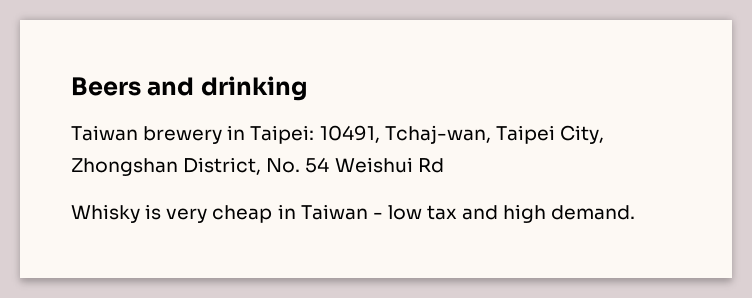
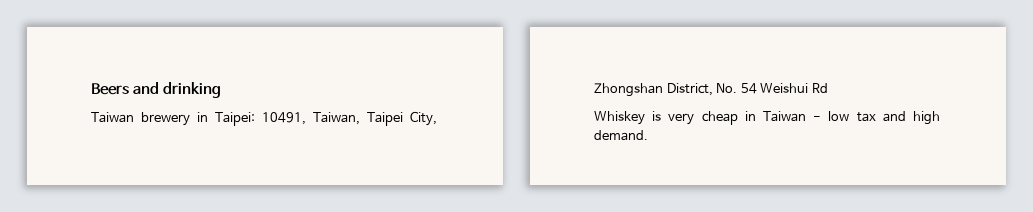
- Taiwan brewery in Taipei: 10491, Tchaj-wan, Taipei City, Zhongshan District, No. 54 Weishui Rd
+ Taiwan brewery in Taipei: 10491, Taiwan, Taipei City, Zhongshan District, No. 54 Weishui Rd
- Whisky is very cheap in Taiwan - low tax and high demand.
+ Whiskey is very cheap in Taiwan - low tax and high demand.

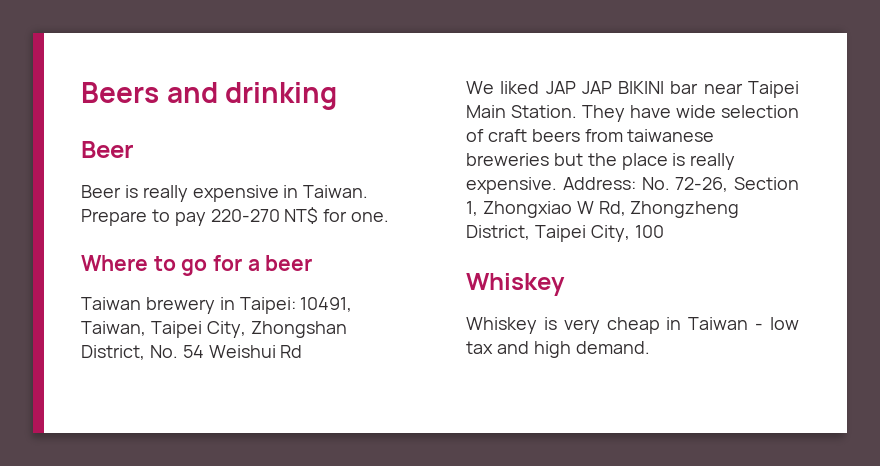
  Beers and drinking
+ Beer
+ Beer is really expensive in Taiwan. Prepare to pay 220-270 NT$ for one.
+ Where to go for a beer
+ We liked JAP JAP BIKINI bar near Taipei Main Station. They have wide selection of craft beers from taiwanese breweries but the place is really expensive. Address: No. 72-26, Section 1, Zhongxiao W Rd, Zhongzheng District, Taipei City, 100
+ Whiskey

